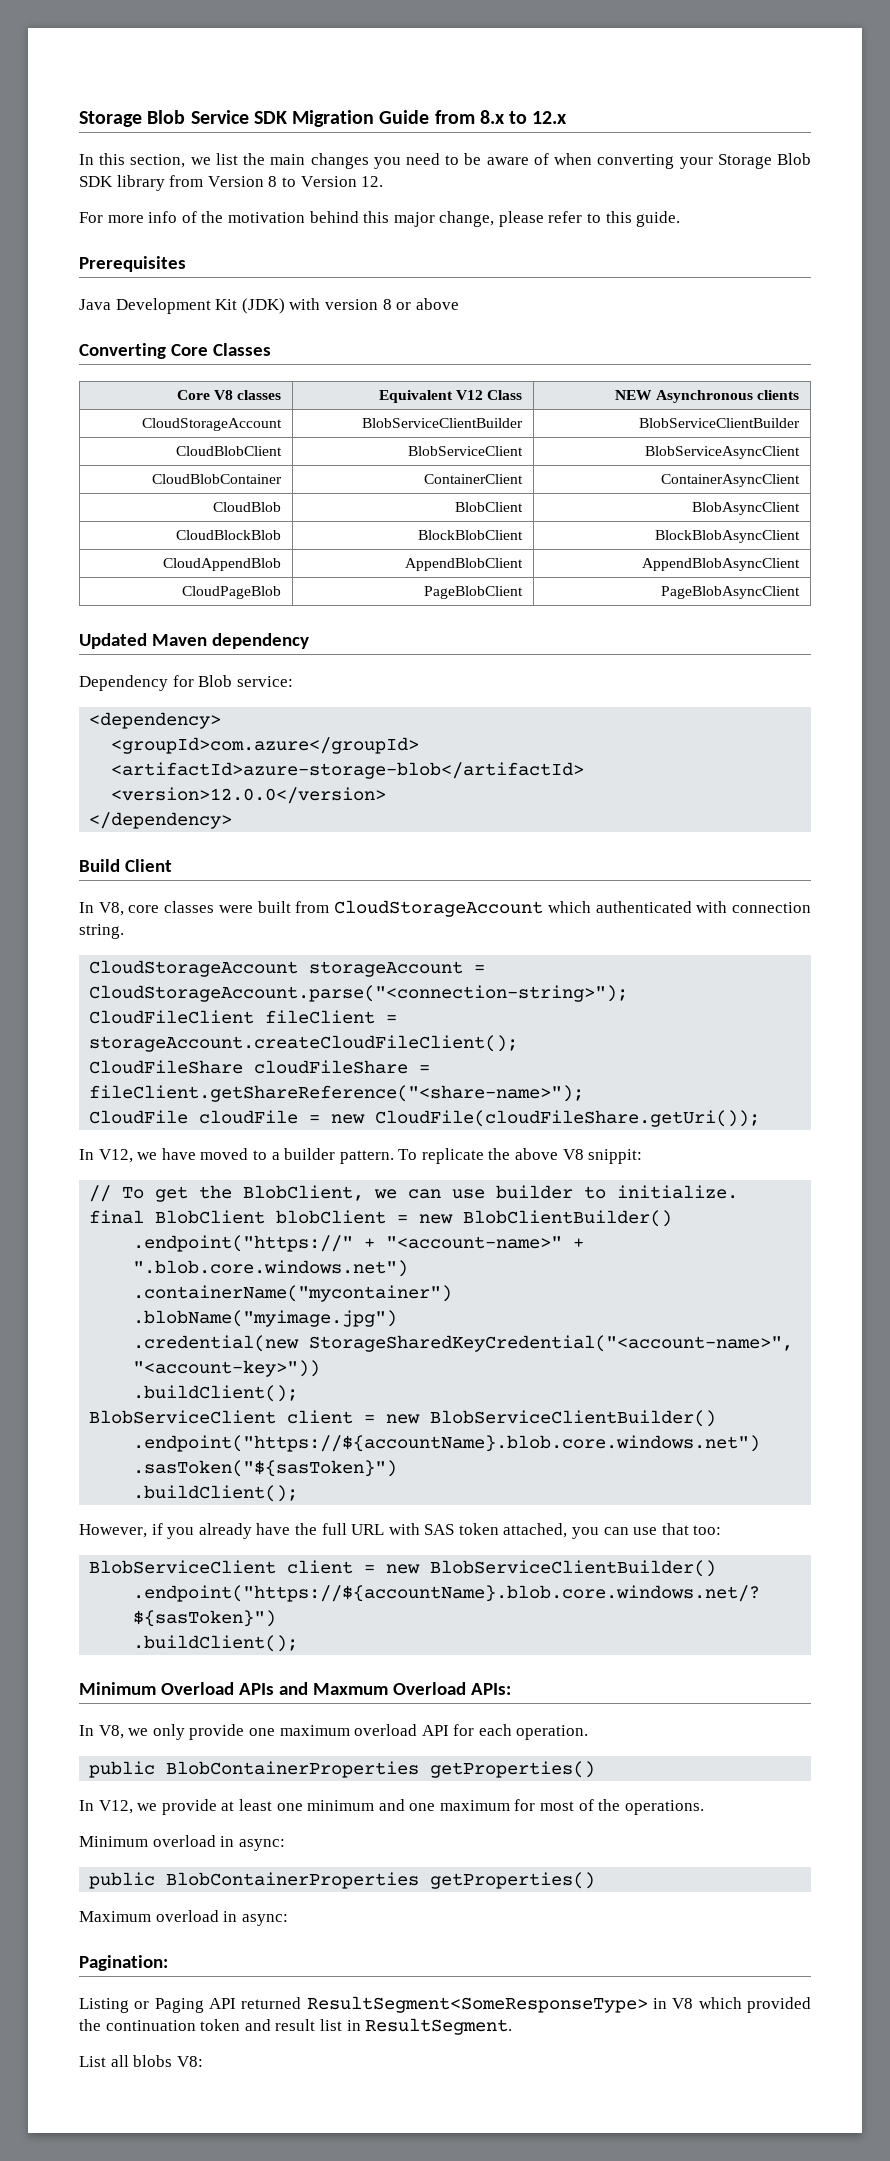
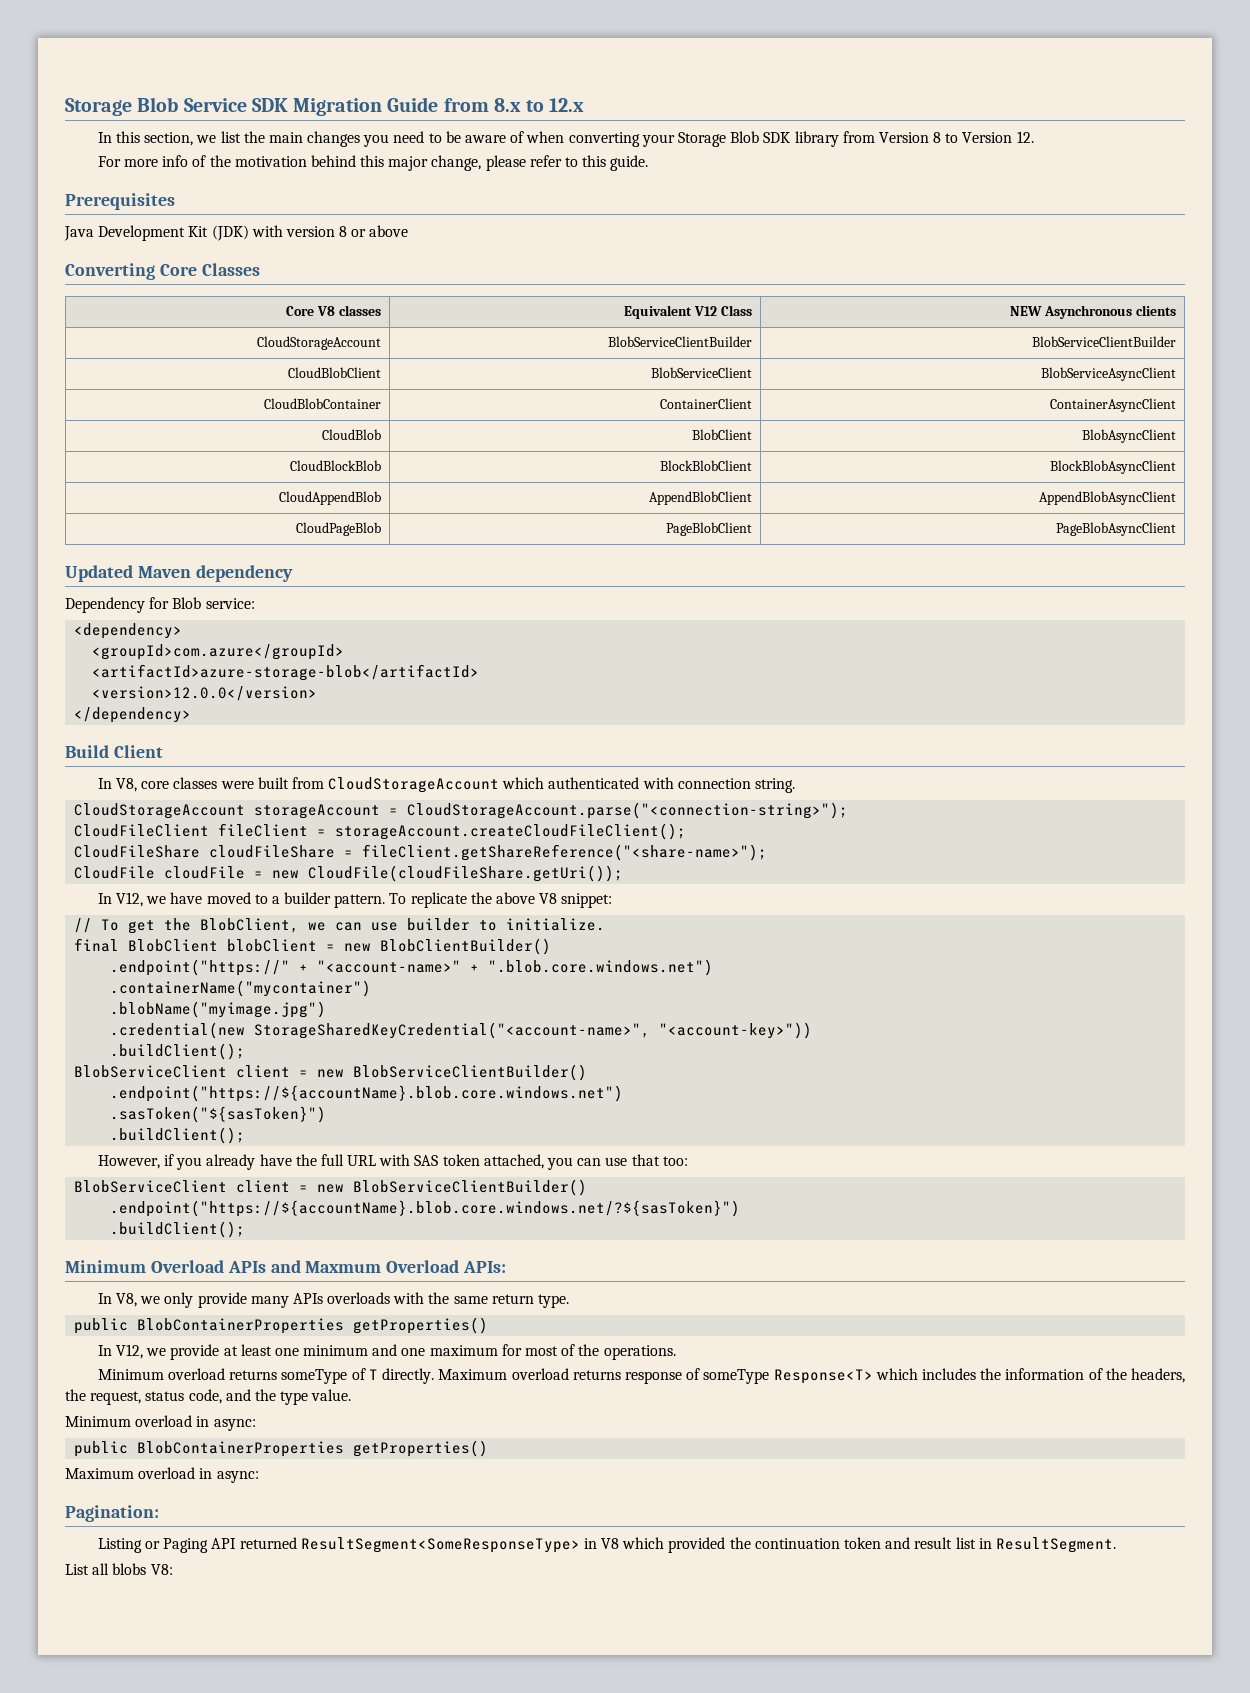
- To replicate the above V8 snippit:
+ To replicate the above V8 snippet:
- In V8, we only provide one maximum overload API for each operation.
+ In V8, we only provide many APIs overloads with the same return type.
+ Minimum overload returns someType of T directly. Maximum overload returns response of someType Response<T> which includes the information of the headers, the request, status code, and the type value.

